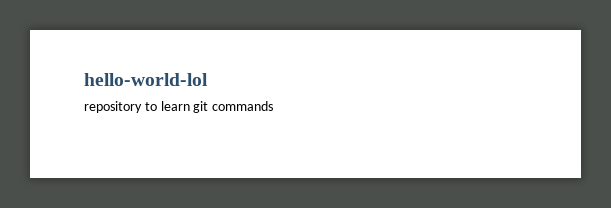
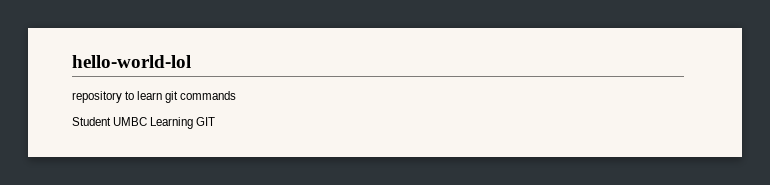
+ Student UMBC Learning GIT

